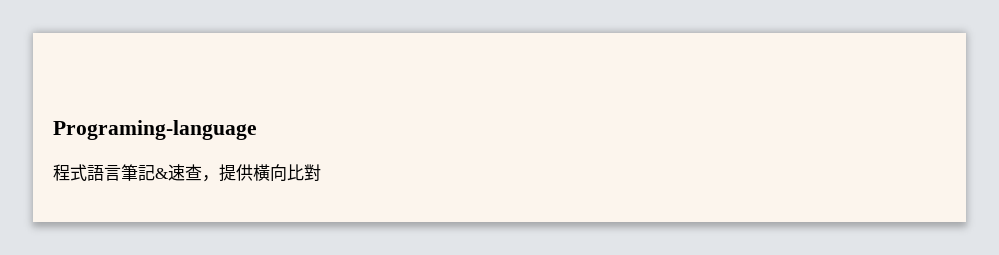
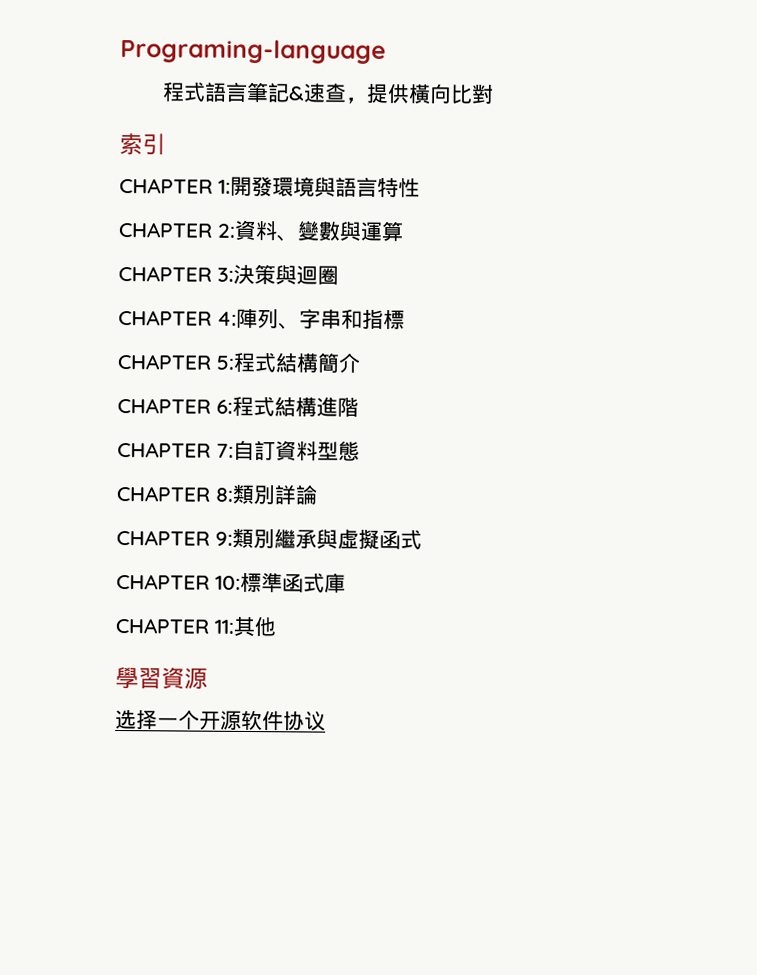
+ 索引
+ CHAPTER 1:開發環境與語言特性
+ CHAPTER 2:資料、變數與運算
+ CHAPTER 3:決策與迴圈
+ CHAPTER 4:陣列、字串和指標
+ CHAPTER 5:程式結構簡介
+ CHAPTER 6:程式結構進階
+ CHAPTER 7:自訂資料型態
+ CHAPTER 8:類別詳論
+ CHAPTER 9:類別繼承與虛擬函式
+ CHAPTER 10:標準函式庫
+ CHAPTER 11:其他
+ 學習資源
+ 选择一个开源软件协议

